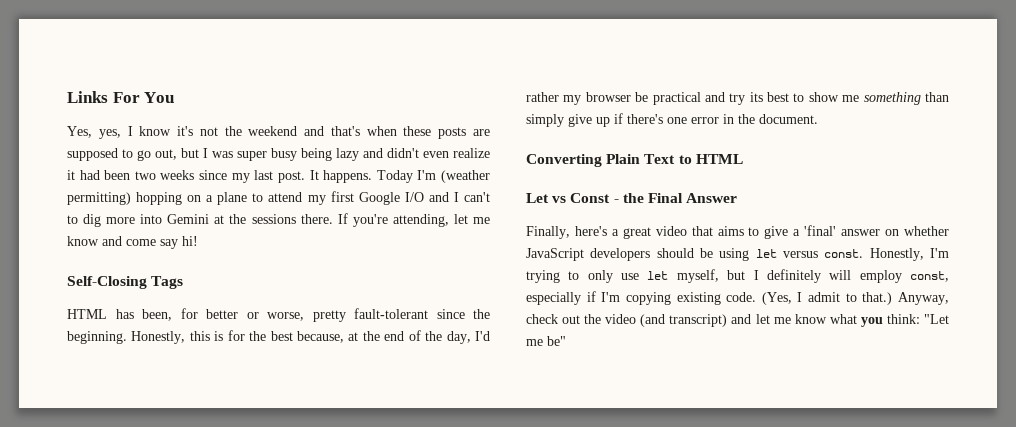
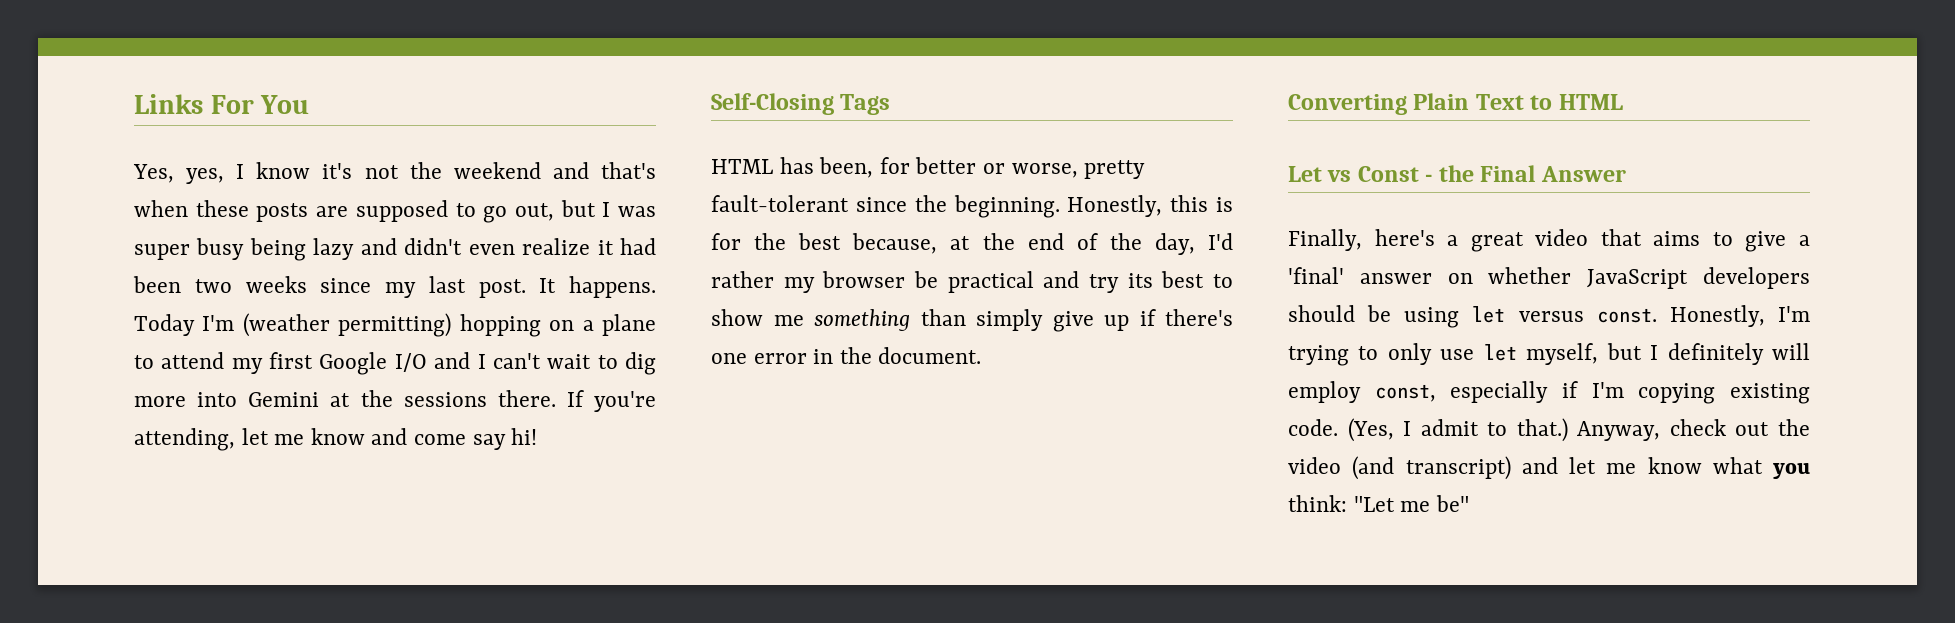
- Today I'm (weather permitting) hopping on a plane to attend my first Google I/O and I can't to dig more into Gemini at the sessions there.
+ Today I'm (weather permitting) hopping on a plane to attend my first Google I/O and I can't wait to dig more into Gemini at the sessions there.

